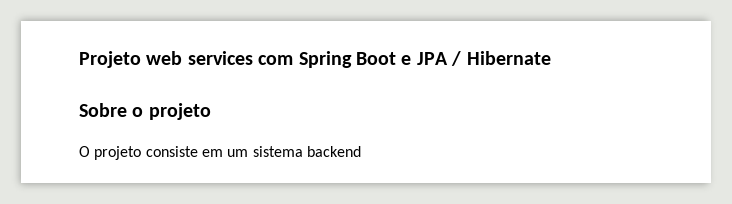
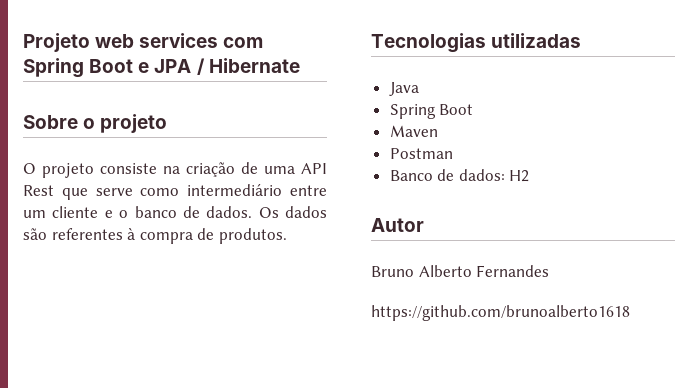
- O projeto consiste em um sistema backend
+ O projeto consiste na criação de uma API Rest que serve como intermediário entre um cliente e o banco de dados. Os dados são referentes à compra de produtos.
+ Tecnologias utilizadas
+ Java
+ Spring Boot
+ Maven
+ Postman
+ Banco de dados: H2
+ Autor
+ Bruno Alberto Fernandes
+ https://github.com/brunoalberto1618

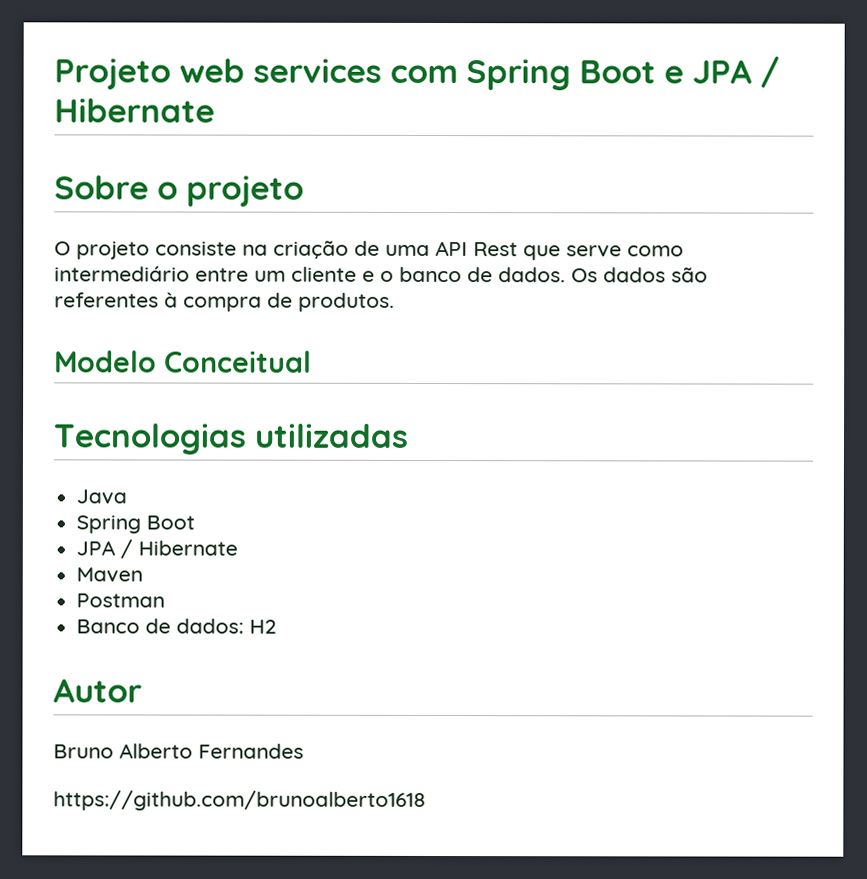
+ Modelo Conceitual
  Java
  Spring Boot
+ JPA / Hibernate

